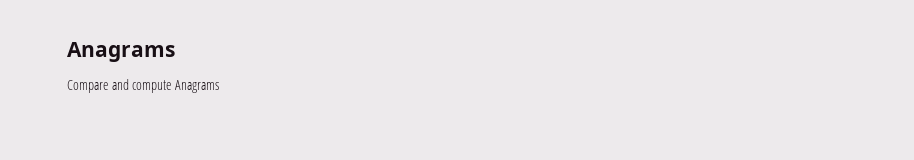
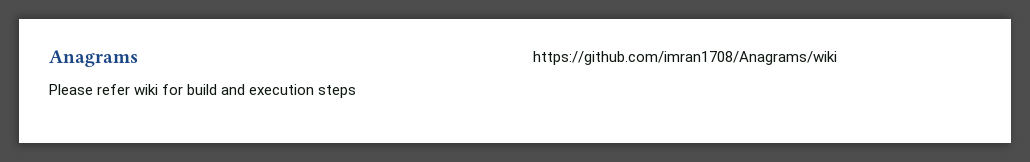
- Compare and compute Anagrams
+ Please refer wiki for build and execution steps https://github.com/imran1708/Anagrams/wiki

